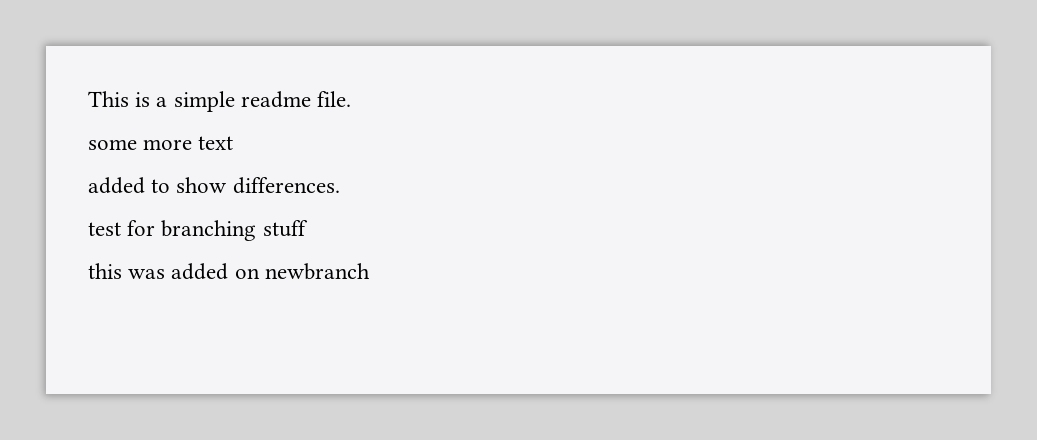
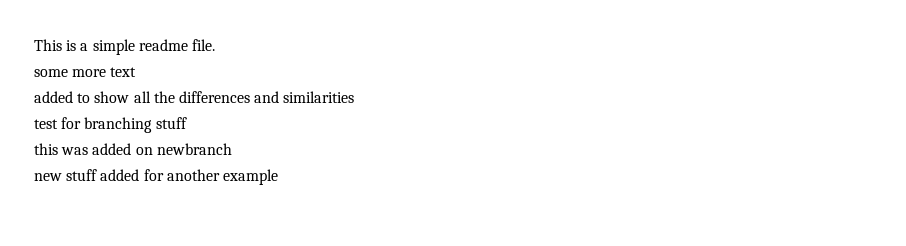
- added to show differences.
+ added to show all the differences and similarities
+ new stuff added for another example

